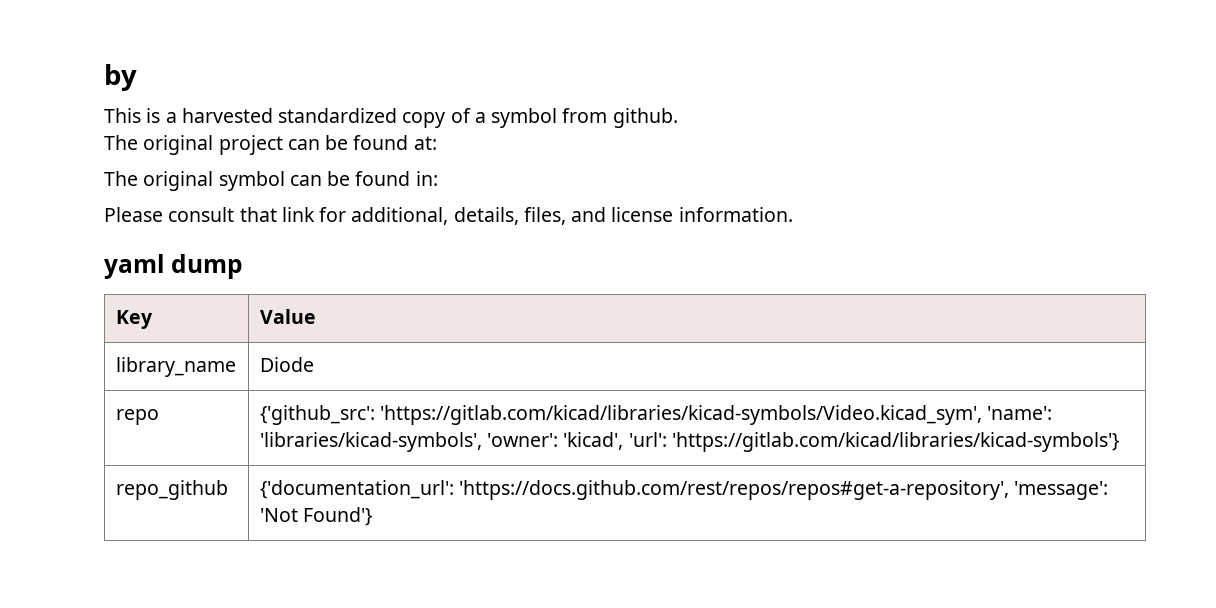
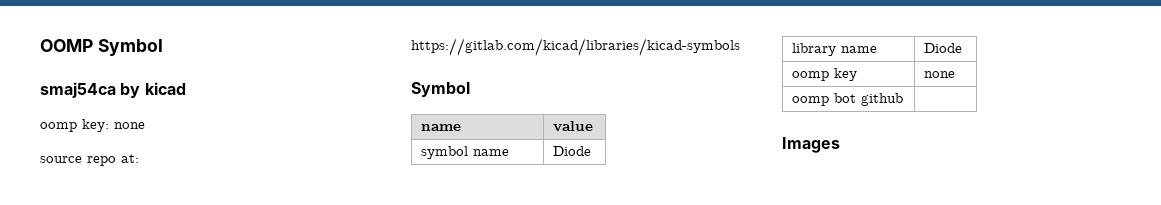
- by
- This is a harvested standardized copy of a symbol from github.
- The original project can be found at:
- The original symbol can be found in:
- Please consult that link for additional, details, files, and license information.
- yaml dump
- Key | Value
- library_name | Diode
- repo | {'github_src': 'https://gitlab.com/kicad/libraries/kicad-symbols/Video.kicad_sym', 'name': 'libraries/kicad-symbols', 'owner': 'kicad', 'url': 'https://gitlab.com/kicad/libraries/kicad-symbols'}
- repo_github | {'documentation_url': 'https://docs.github.com/rest/repos/repos#get-a-repository', 'message': 'Not Found'}
+ OOMP Symbol
+ smaj54ca by kicad
+ oomp key: none
+ source repo at: https://gitlab.com/kicad/libraries/kicad-symbols
+ Symbol
+ name | value
+ symbol name | Diode
+ library name | Diode
+ oomp key | none
+ oomp bot github |
+ Images

